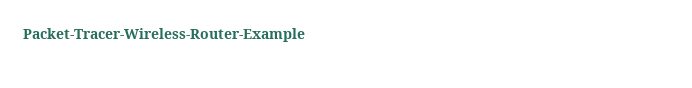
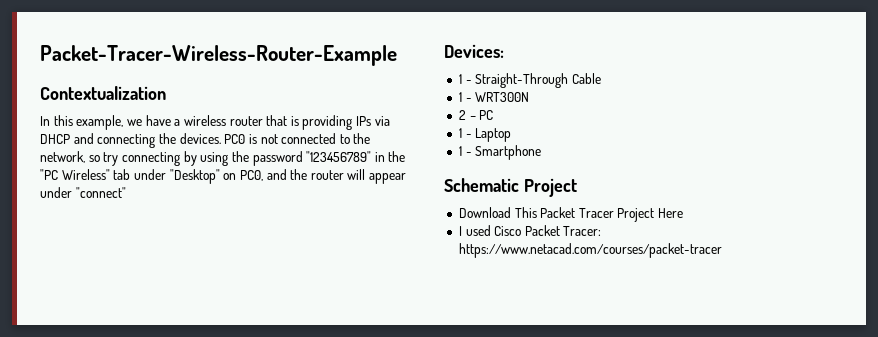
+ Contextualization
+ In this example, we have a wireless router that is providing IPs via DHCP and connecting the devices. PC0 is not connected to the network, so try connecting by using the password "123456789" in the "PC Wireless" tab under "Desktop" on PC0, and the router will appear under "connect"
+ Devices:
+ 1 - Straight-Through Cable
+ 1 - WRT300N
+ 2 – PC
+ 1 - Laptop
+ 1 - Smartphone
+ Schematic Project
+ Download This Packet Tracer Project Here
+ I used Cisco Packet Tracer: https://www.netacad.com/courses/packet-tracer

